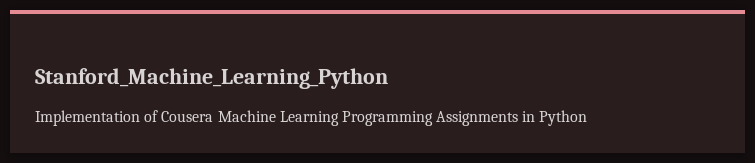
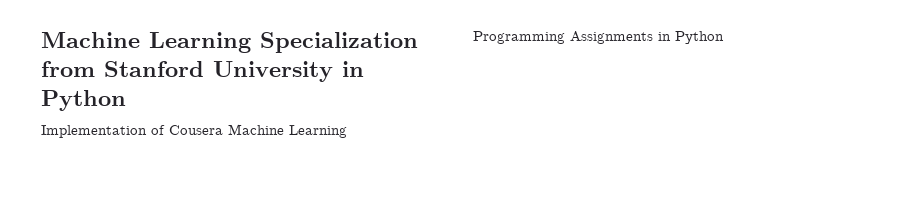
- Stanford_Machine_Learning_Python
+ Machine Learning Specialization from Stanford University in Python

